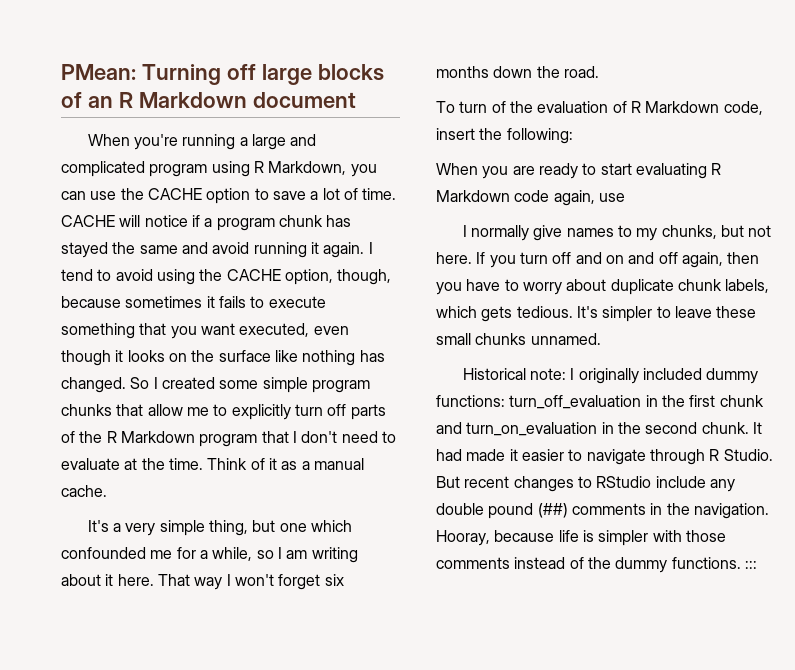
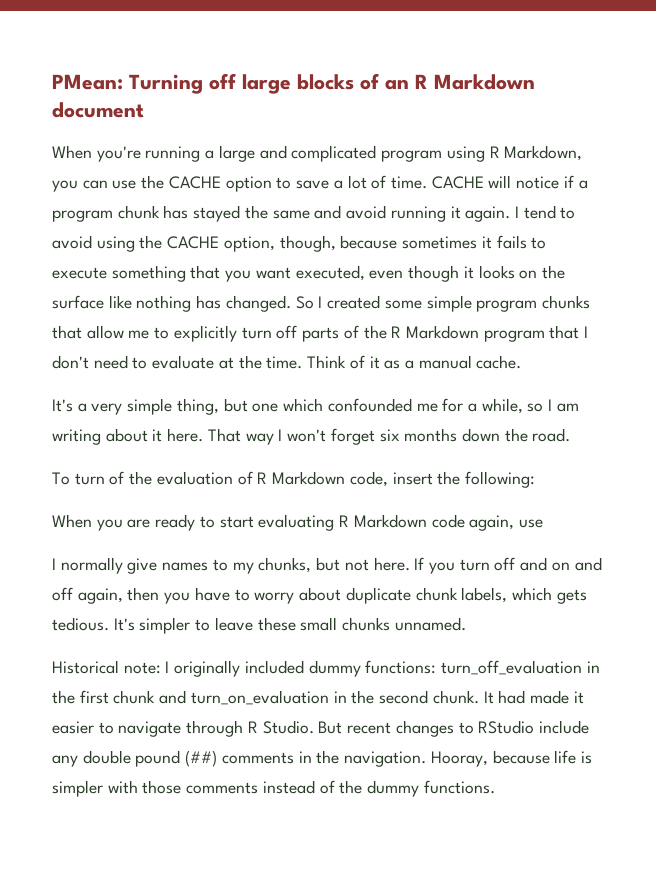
- Hooray, because life is simpler with those comments instead of the dummy functions. :::
+ Hooray, because life is simpler with those comments instead of the dummy functions.

